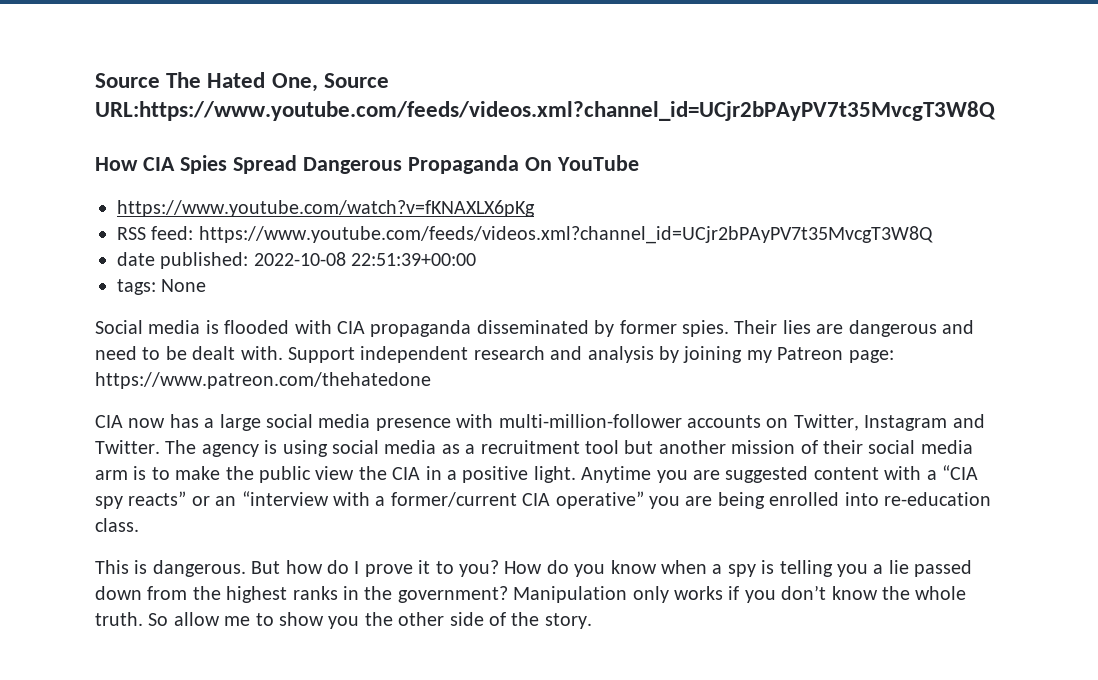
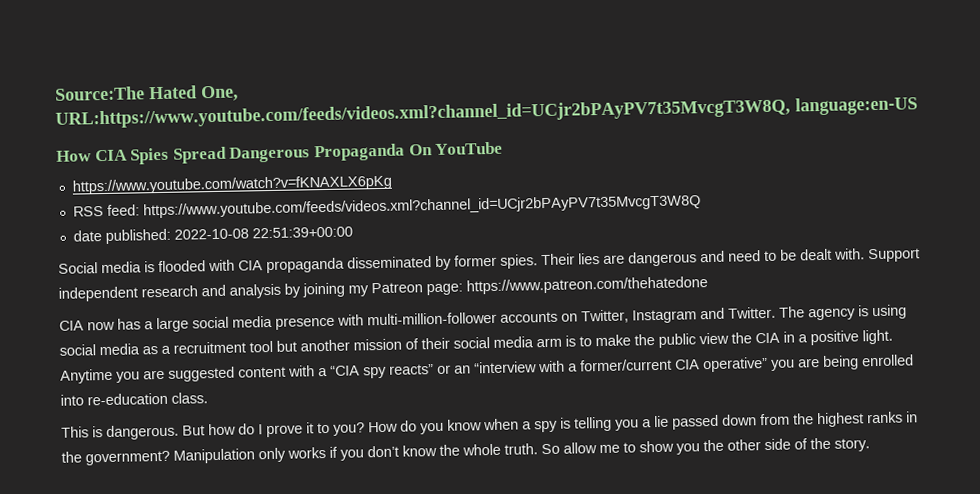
- Source The Hated One, Source URL:https://www.youtube.com/feeds/videos.xml?channel_id=UCjr2bPAyPV7t35MvcgT3W8Q
+ Source:The Hated One, URL:https://www.youtube.com/feeds/videos.xml?channel_id=UCjr2bPAyPV7t35MvcgT3W8Q, language:en-US
- tags: None

